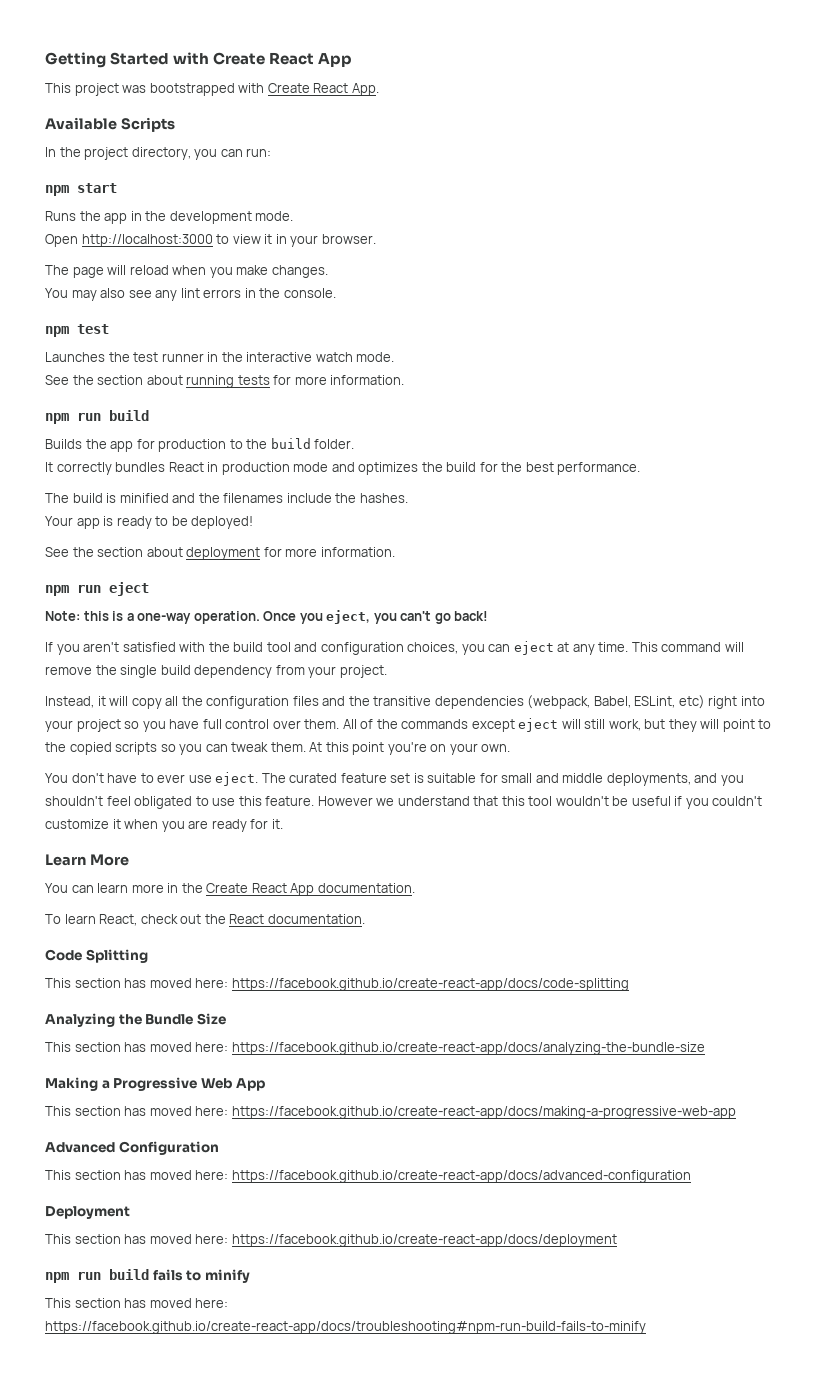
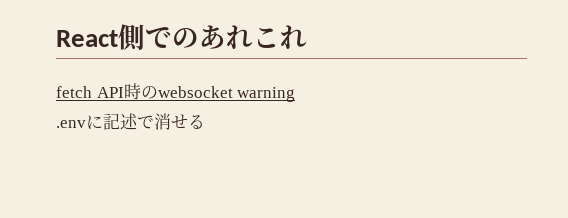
- Getting Started with Create React App
- This project was bootstrapped with Create React App.
- Available Scripts
- In the project directory, you can run:
- npm start
- Runs the app in the development mode.
- Open http://localhost:3000 to view it in your browser.
- The page will reload when you make changes.
- You may also see any lint errors in the console.
- npm test
- Launches the test runner in the interactive watch mode.
- See the section about running tests for more information.
- npm run build
- Builds the app for production to the build folder.
- It correctly bundles React in production mode and optimizes the build for the best performance.
- The build is minified and the filenames include the hashes.
- Your app is ready to be deployed!
- See the section about deployment for more information.
- npm run eject
- Note: this is a one-way operation. Once you eject, you can't go back!
- If you aren't satisfied with the build tool and configuration choices, you can eject at any time. This command will remove the single build dependency from your project.
- Instead, it will copy all the configuration files and the transitive dependencies (webpack, Babel, ESLint, etc) right into your project so you have full control over them. All of the commands except eject will still work, but they will point to the copied scripts so you can tweak them. At this point you're on your own.
- You don't have to ever use eject. The curated feature set is suitable for small and middle deployments, and you shouldn't feel obligated to use this feature. However we understand that this tool wouldn't be useful if you couldn't customize it when you are ready for it.
- Learn More
- You can learn more in the Create React App documentation.
- To learn React, check out the React documentation.
- Code Splitting
- This section has moved here: https://facebook.github.io/create-react-app/docs/code-splitting
- Analyzing the Bundle Size
- This section has moved here: https://facebook.github.io/create-react-app/docs/analyzing-the-bundle-size
- Making a Progressive Web App
- This section has moved here: https://facebook.github.io/create-react-app/docs/making-a-progressive-web-app
- Advanced Configuration
- This section has moved here: https://facebook.github.io/create-react-app/docs/advanced-configuration
- Deployment
- This section has moved here: https://facebook.github.io/create-react-app/docs/deployment
- npm run build fails to minify
- This section has moved here: https://facebook.github.io/create-react-app/docs/troubleshooting#npm-run-build-fails-to-minify
+ React側でのあれこれ
+ fetch API時のwebsocket warning
+ .envに記述で消せる

